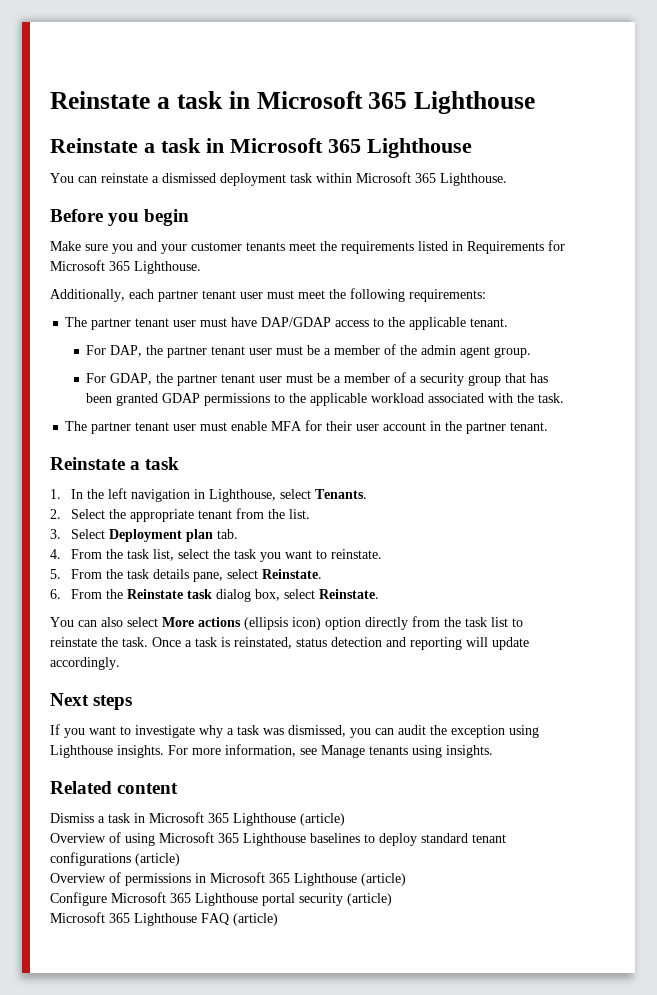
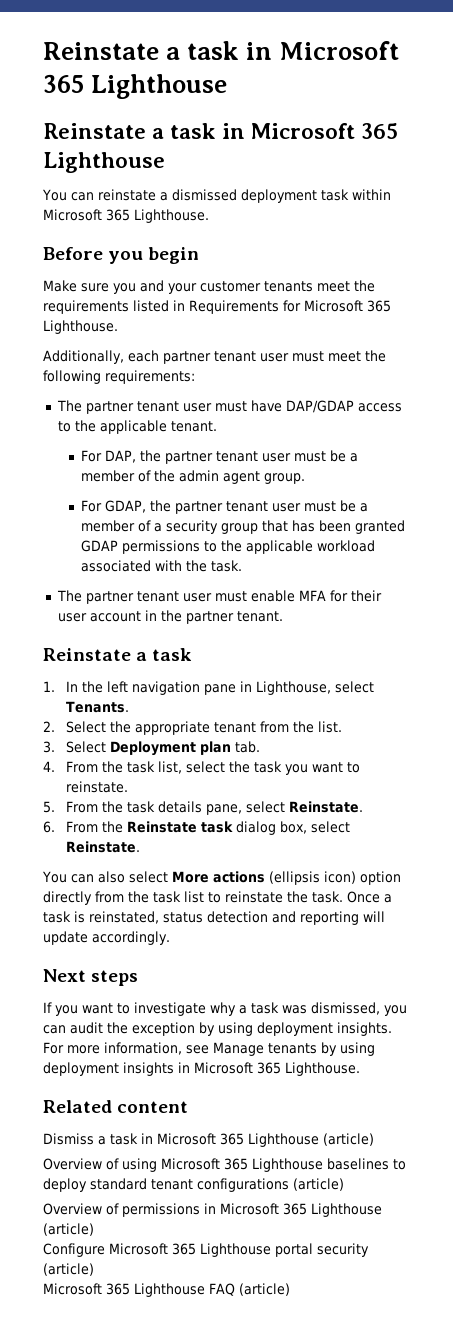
- 1. In the left navigation in Lighthouse, select Tenants.
+ 1. In the left navigation pane in Lighthouse, select Tenants.
- If you want to investigate why a task was dismissed, you can audit the exception using Lighthouse insights.
+ If you want to investigate why a task was dismissed, you can audit the exception by using deployment insights.
- For more information, see Manage tenants using insights.
+ For more information, see Manage tenants by using deployment insights in Microsoft 365 Lighthouse.

